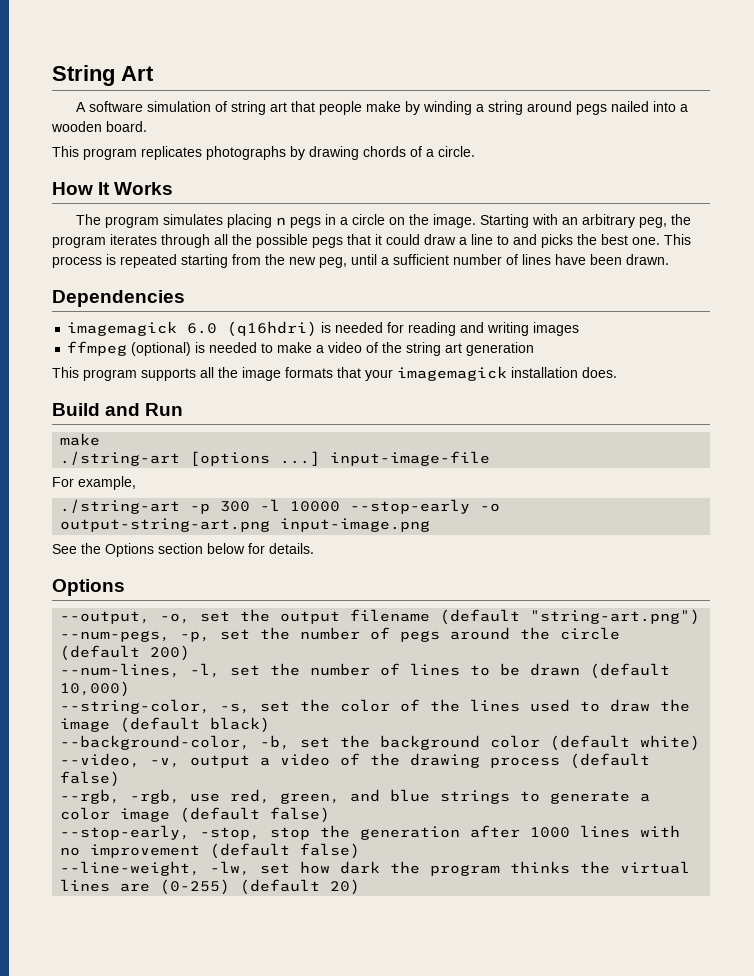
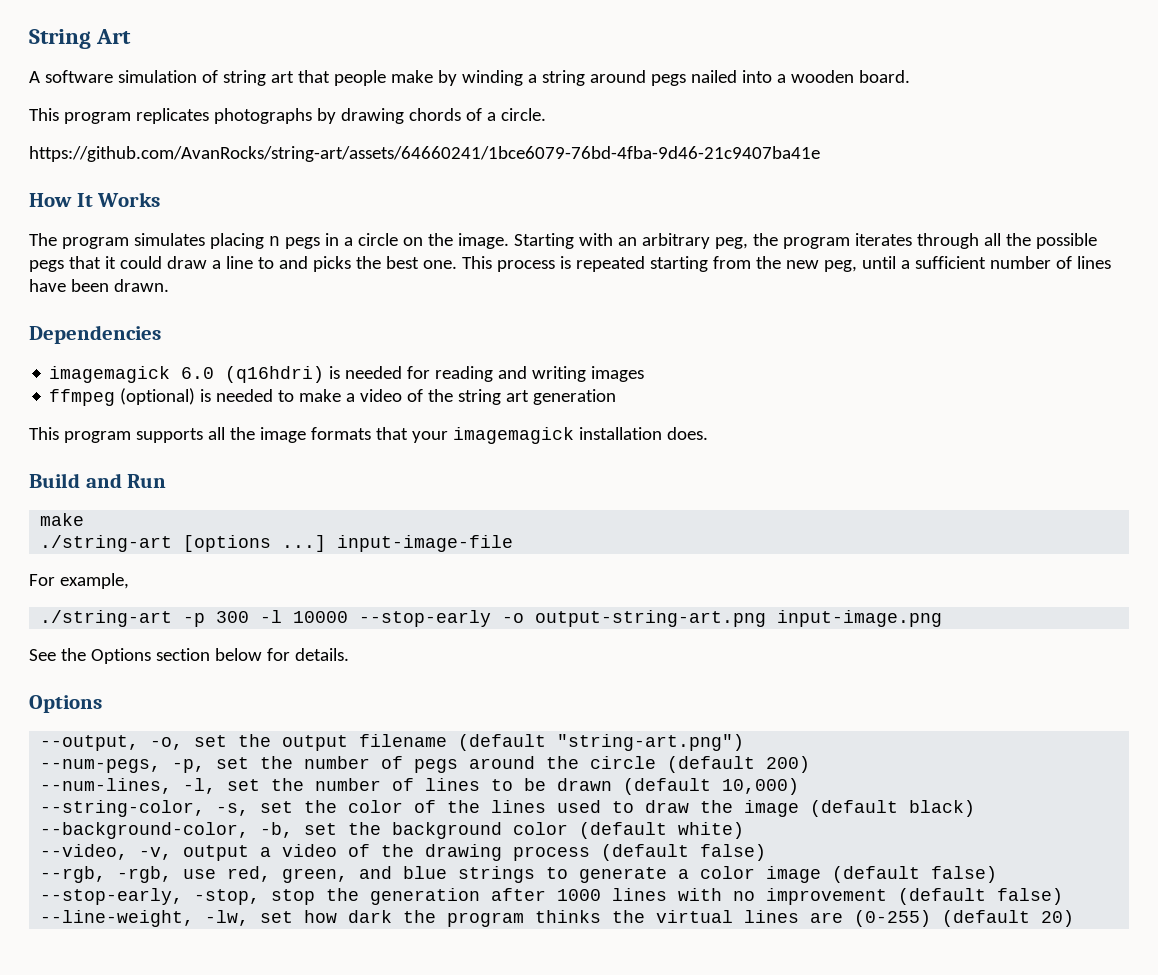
+ https://github.com/AvanRocks/string-art/assets/64660241/1bce6079-76bd-4fba-9d46-21c9407ba41e

